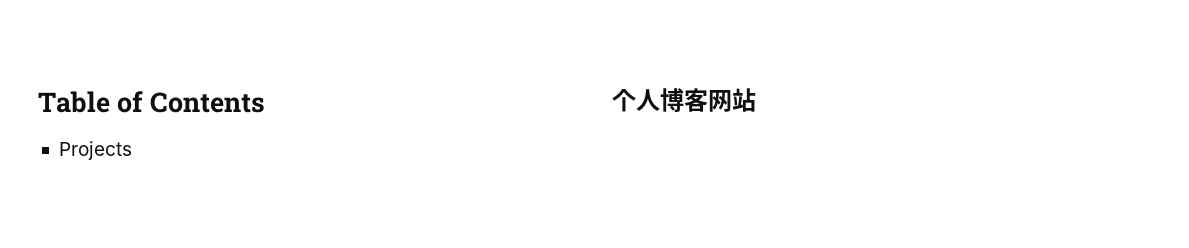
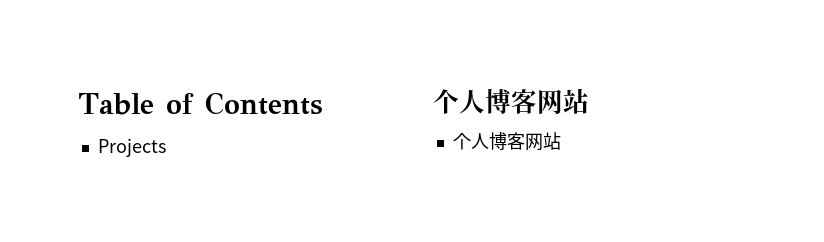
  Projects
+ 个人博客网站

